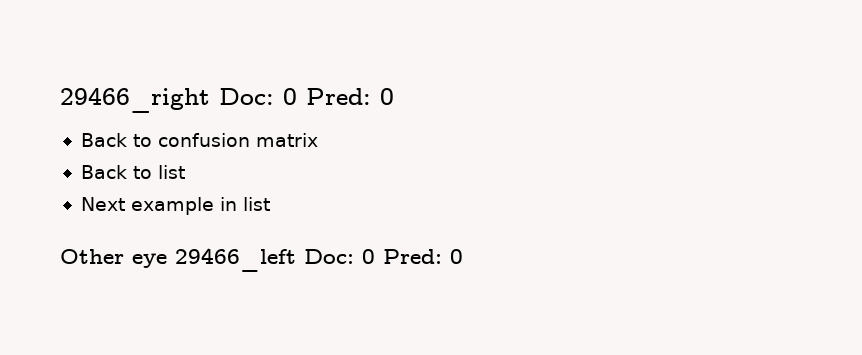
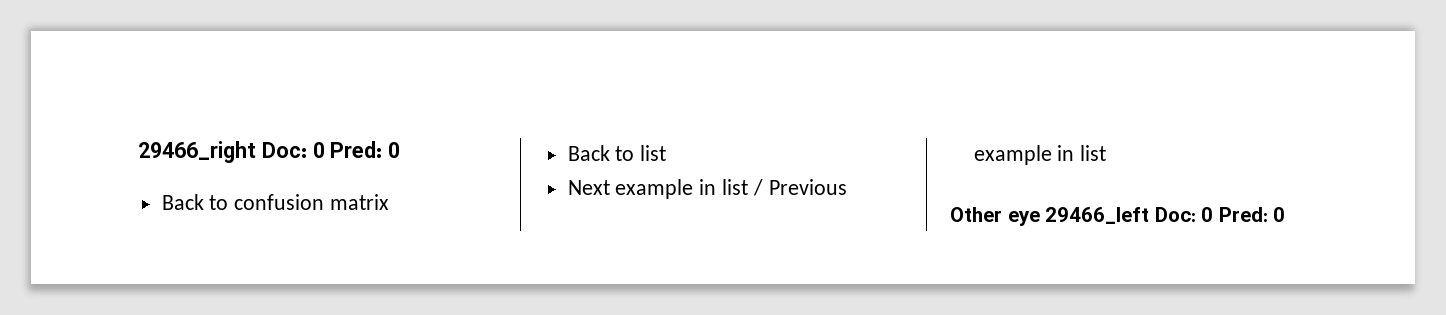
- Next example in list
+ Next example in list / Previous example in list

